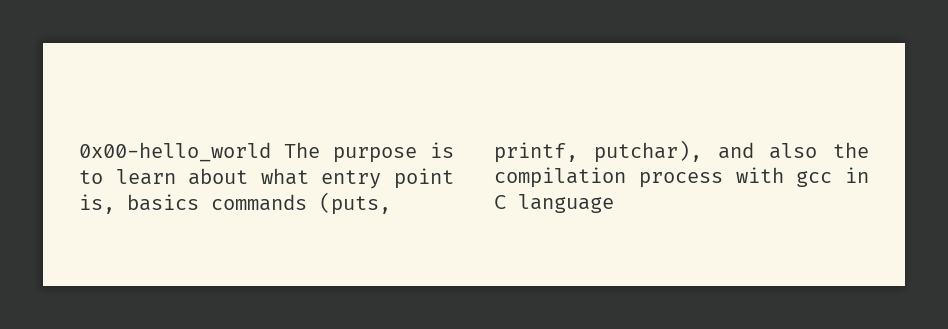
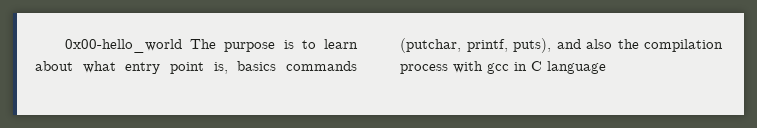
- 0x00-hello_world The purpose is to learn about what entry point is, basics commands (puts, printf, putchar), and also the compilation process with gcc in C language
+ 0x00-hello_world The purpose is to learn about what entry point is, basics commands (putchar, printf, puts), and also the compilation process with gcc in C language

